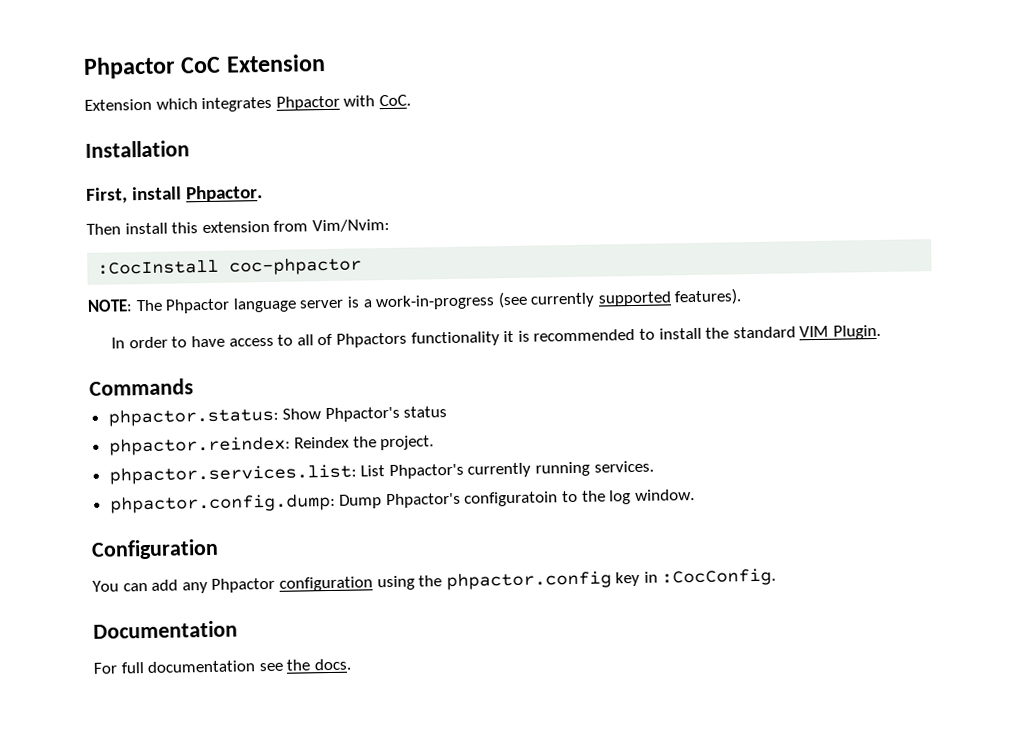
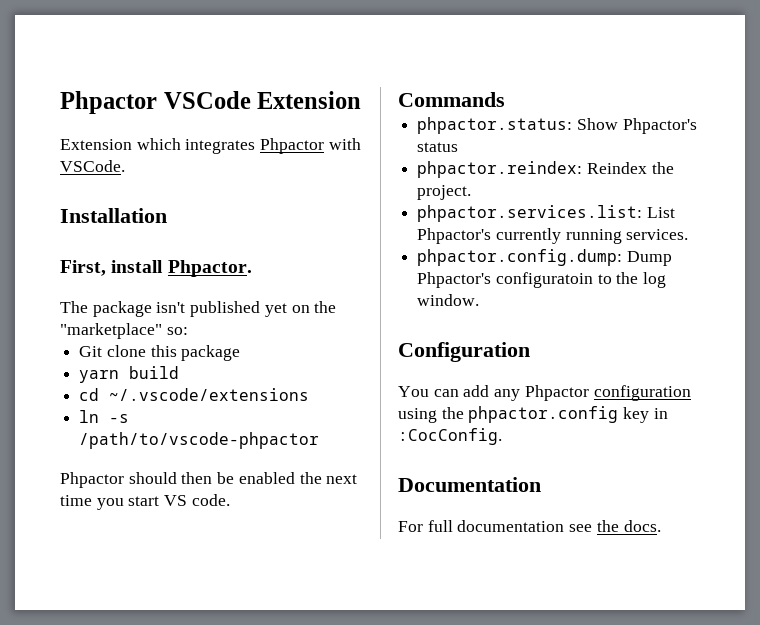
- Phpactor CoC Extension
+ Phpactor VSCode Extension
- Extension which integrates Phpactor with CoC.
+ Extension which integrates Phpactor with VSCode.
- Then install this extension from Vim/Nvim:
- :CocInstall coc-phpactor
- NOTE: The Phpactor language server is a work-in-progress (see currently supported features).
- In order to have access to all of Phpactors functionality it is recommended to install the standard VIM Plugin.
+ The package isn't published yet on the "marketplace" so:
+ Git clone this package
+ yarn build
+ cd ~/.vscode/extensions
+ ln -s /path/to/vscode-phpactor
+ Phpactor should then be enabled the next time you start VS code.

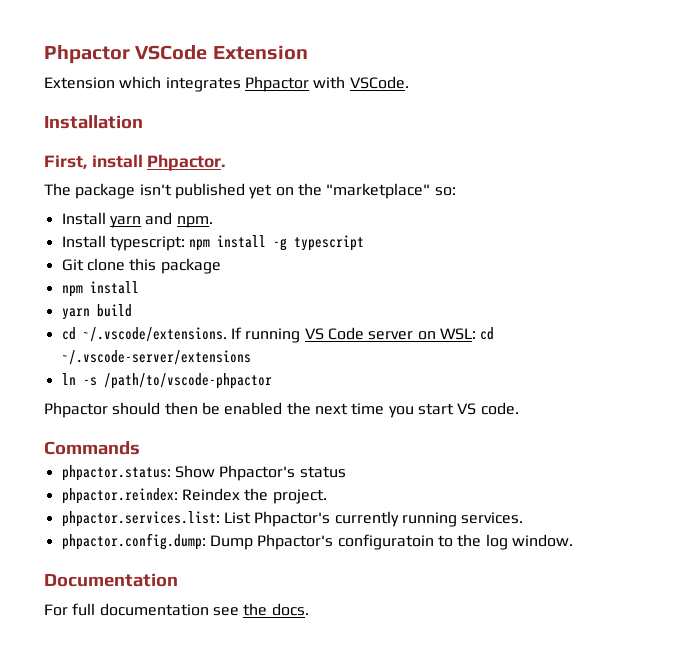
+ Install yarn and npm.
+ Install typescript: npm install -g typescript
  Git clone this package
+ npm install
- cd ~/.vscode/extensions
+ cd ~/.vscode/extensions. If running VS Code server on WSL: cd ~/.vscode-server/extensions
- Configuration
- You can add any Phpactor configuration using the phpactor.config key in :CocConfig.

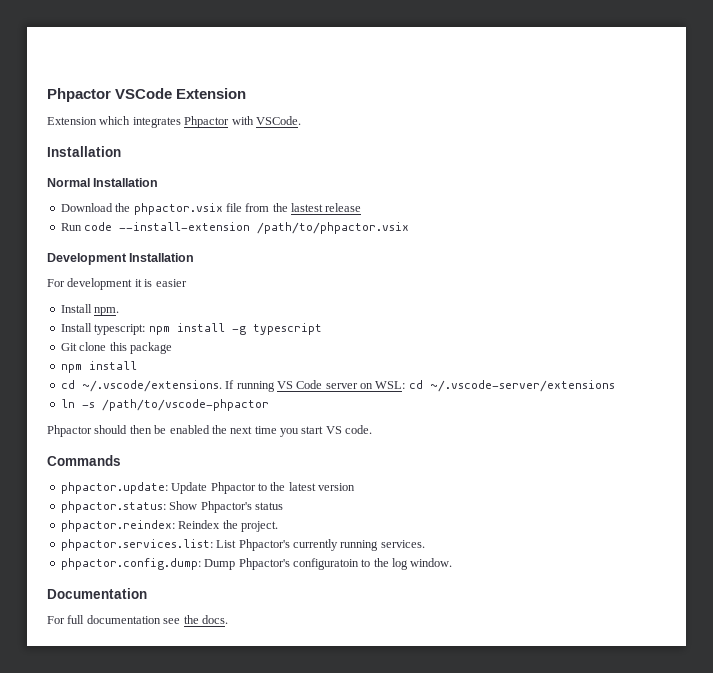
- First, install Phpactor.
- The package isn't published yet on the "marketplace" so:
- Install yarn and npm.
+ Normal Installation
+ Download the phpactor.vsix file from the lastest release
+ Run code --install-extension /path/to/phpactor.vsix
+ Development Installation
+ For development it is easier
+ Install npm.
- yarn build
+ phpactor.update: Update Phpactor to the latest version

